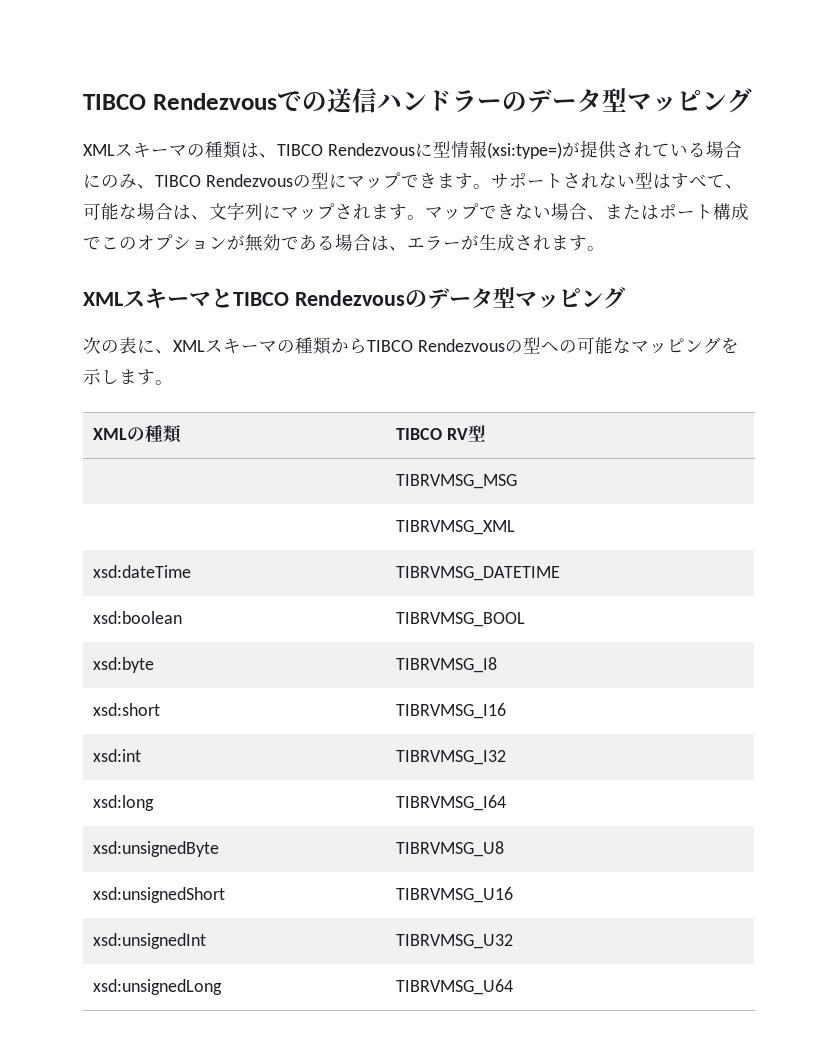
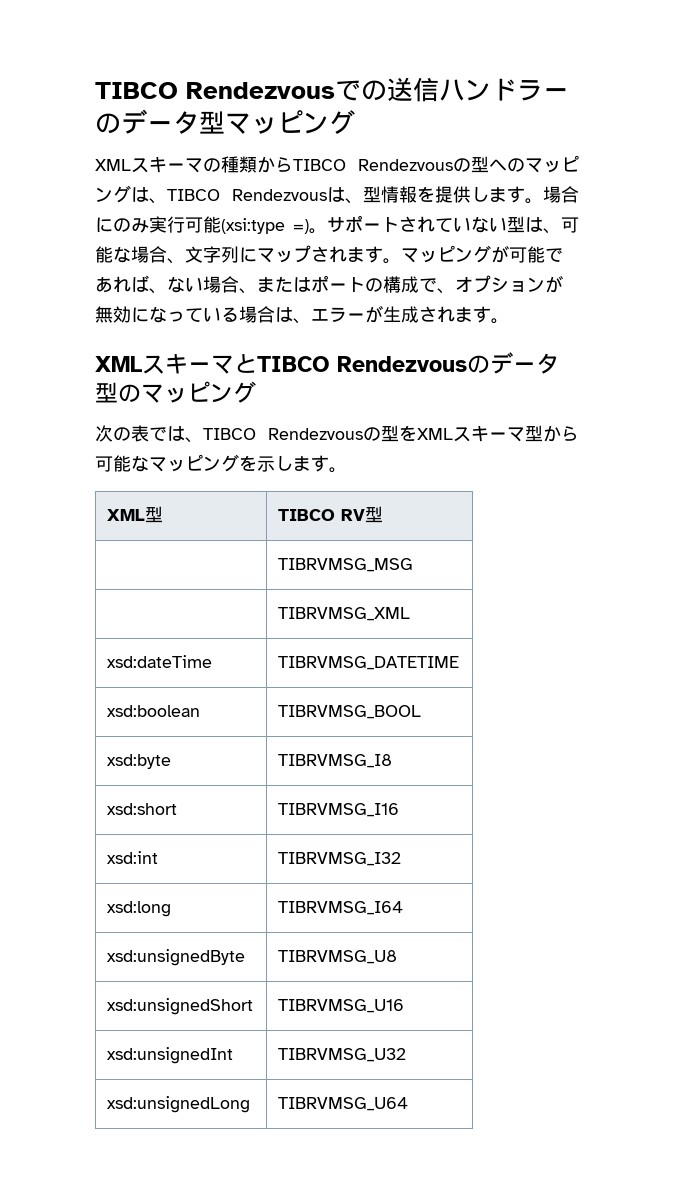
- XMLスキーマの種類は、TIBCO Rendezvousに型情報(xsi:type=)が提供されている場合にのみ、TIBCO Rendezvousの型にマップできます。
+ XMLスキーマの種類からTIBCO Rendezvousの型へのマッピングは、TIBCO Rendezvousは、型情報を提供します。場合にのみ実行可能(xsi:type =)。
- サポートされない型はすべて、可能な場合は、文字列にマップされます。
+ サポートされていない型は、可能な場合、文字列にマップされます。
- マップできない場合、またはポート構成でこのオプションが無効である場合は、エラーが生成されます。
+ マッピングが可能であれば、ない場合、またはポートの構成で、オプションが無効になっている場合は、エラーが生成されます。
- XMLスキーマとTIBCO Rendezvousのデータ型マッピング
+ XMLスキーマとTIBCO Rendezvousのデータ型のマッピング
- 次の表に、XMLスキーマの種類からTIBCO Rendezvousの型への可能なマッピングを示します。
+ 次の表では、TIBCO Rendezvousの型をXMLスキーマ型から可能なマッピングを示します。
- XMLの種類 | TIBCO RV型
+ XML型 | TIBCO RV型

